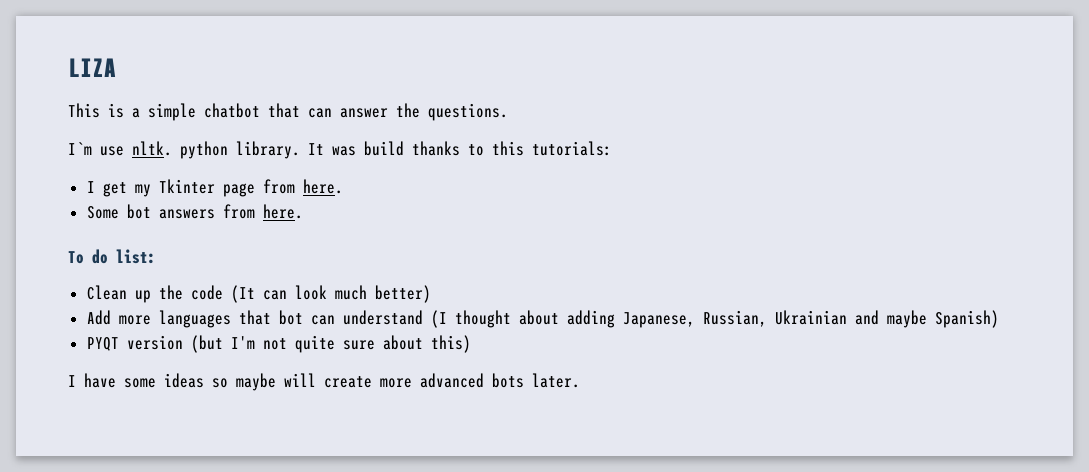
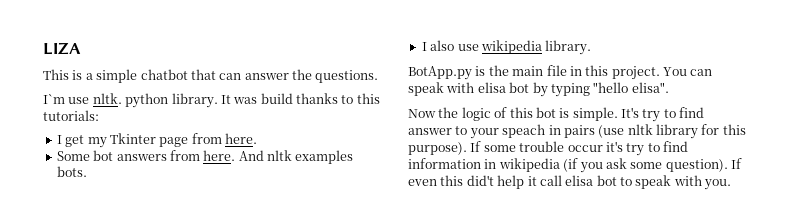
- Some bot answers from here.
- To do list:
- Clean up the code (It can look much better)
- Add more languages that bot can understand (I thought about adding Japanese, Russian, Ukrainian and maybe Spanish)
- PYQT version (but I'm not quite sure about this)
- I have some ideas so maybe will create more advanced bots later.
+ Some bot answers from here. And nltk examples bots.
+ I also use wikipedia library.
+ BotApp.py is the main file in this project. You can speak with elisa bot by typing "hello elisa".
+ Now the logic of this bot is simple. It's try to find answer to your speach in pairs (use nltk library for this purpose). If some trouble occur it's try to find information in wikipedia (if you ask some question). If even this did't help it call elisa bot to speak with you.

